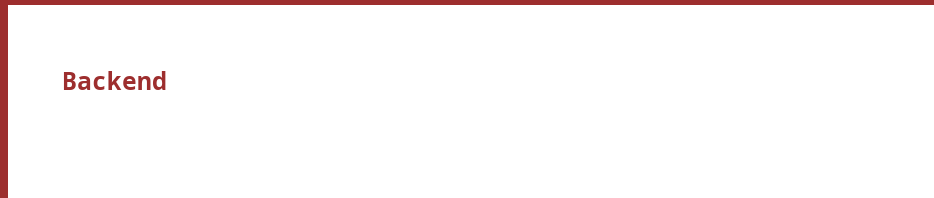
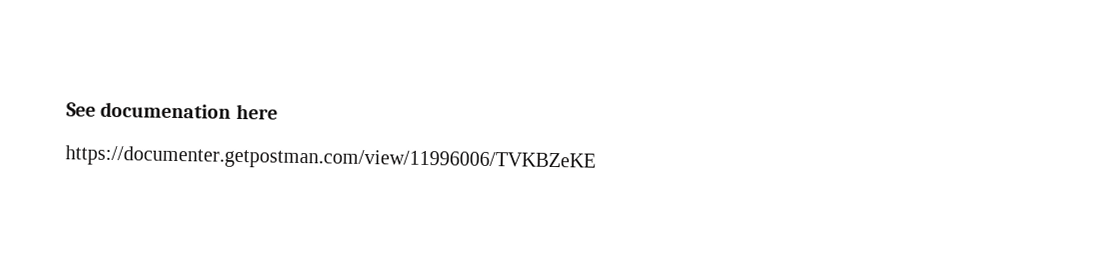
- Backend
+ See documenation here
+ https://documenter.getpostman.com/view/11996006/TVKBZeKE

